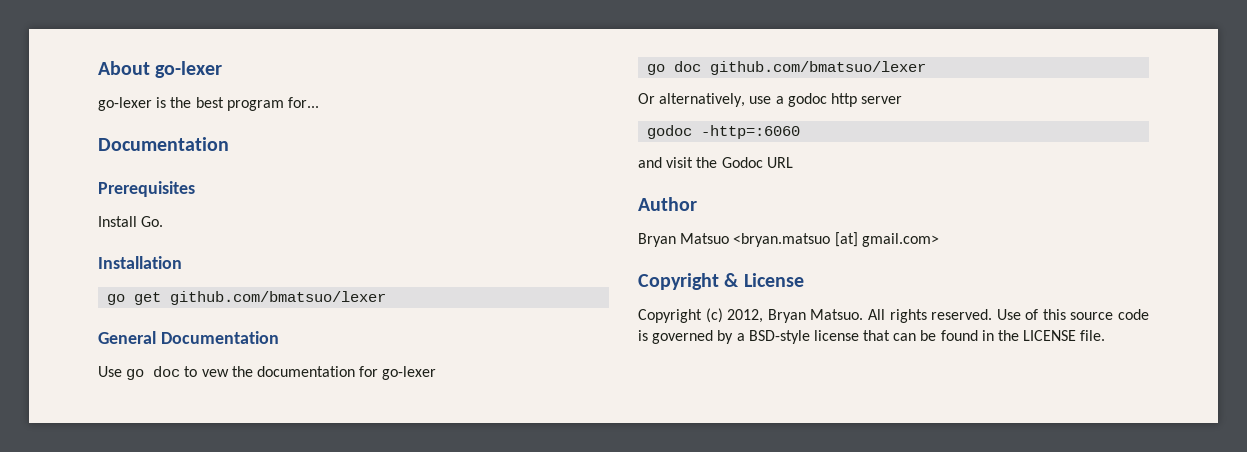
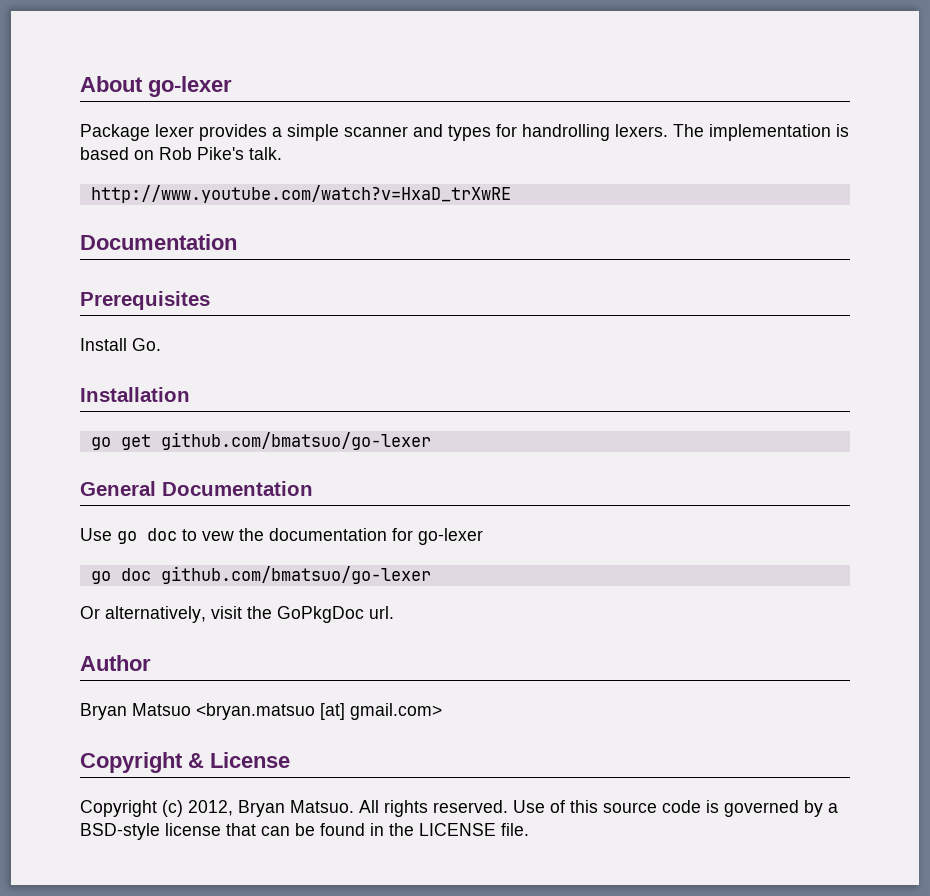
- go-lexer is the best program for...
+ Package lexer provides a simple scanner and types for handrolling lexers. The implementation is based on Rob Pike's talk.
+ http://www.youtube.com/watch?v=HxaD_trXwRE
- go get github.com/bmatsuo/lexer
+ go get github.com/bmatsuo/go-lexer
- go doc github.com/bmatsuo/lexer
+ go doc github.com/bmatsuo/go-lexer
- Or alternatively, use a godoc http server
- godoc -http=:6060
- and visit the Godoc URL
+ Or alternatively, visit the GoPkgDoc url.

